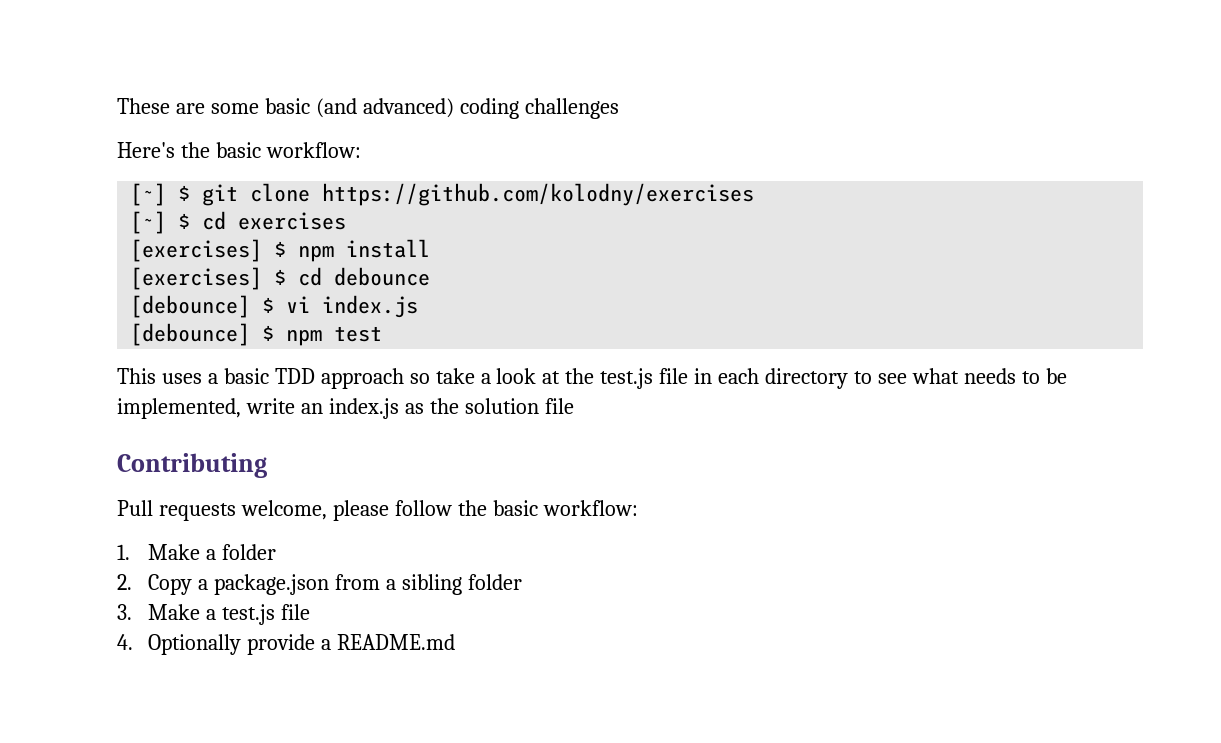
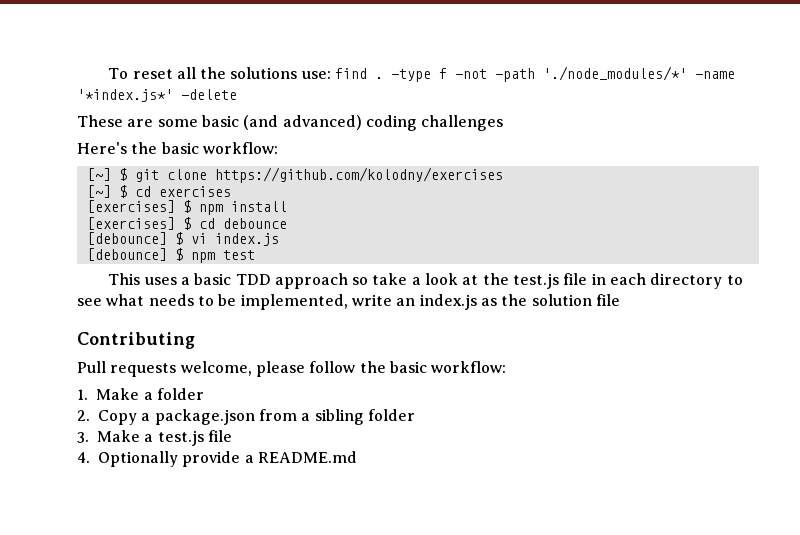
+ To reset all the solutions use: find . -type f -not -path './node_modules/*' -name '*index.js*' -delete

